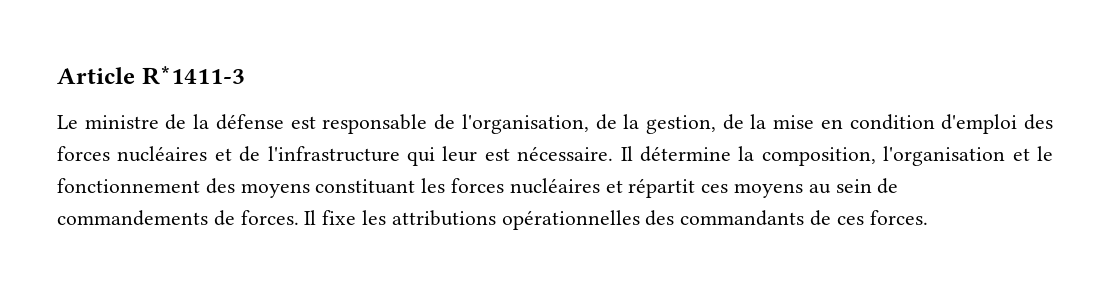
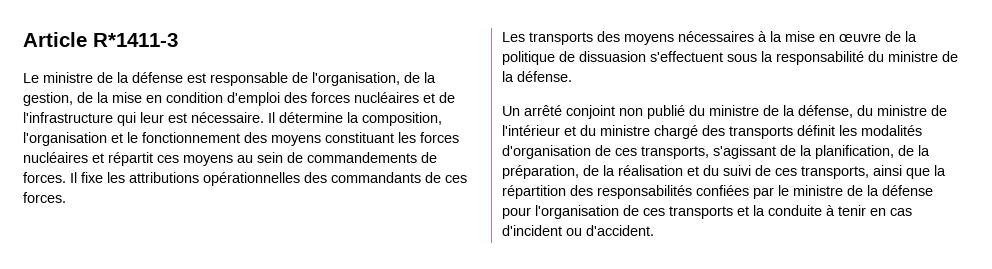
+ Les transports des moyens nécessaires à la mise en œuvre de la politique de dissuasion s'effectuent sous la responsabilité du ministre de la défense.
+ Un arrêté conjoint non publié du ministre de la défense, du ministre de l'intérieur et du ministre chargé des transports définit les modalités d'organisation de ces transports, s'agissant de la planification, de la préparation, de la réalisation et du suivi de ces transports, ainsi que la répartition des responsabilités confiées par le ministre de la défense pour l'organisation de ces transports et la conduite à tenir en cas d'incident ou d'accident.

